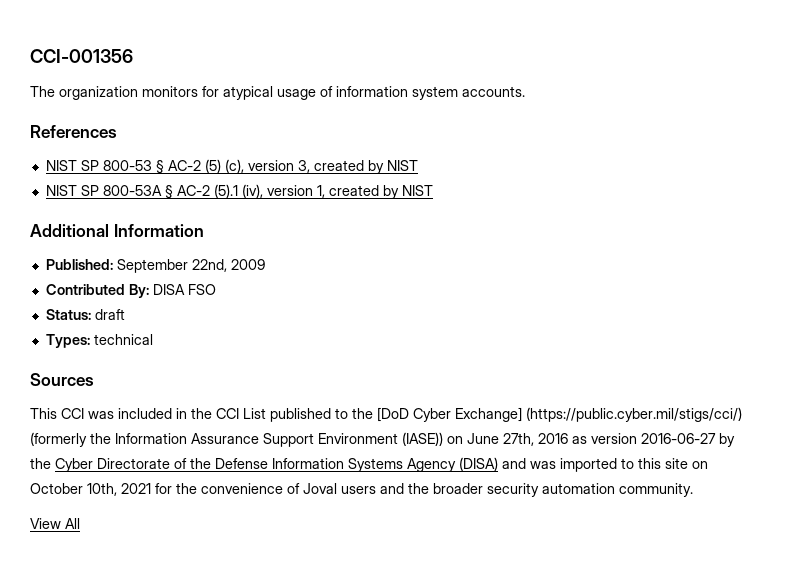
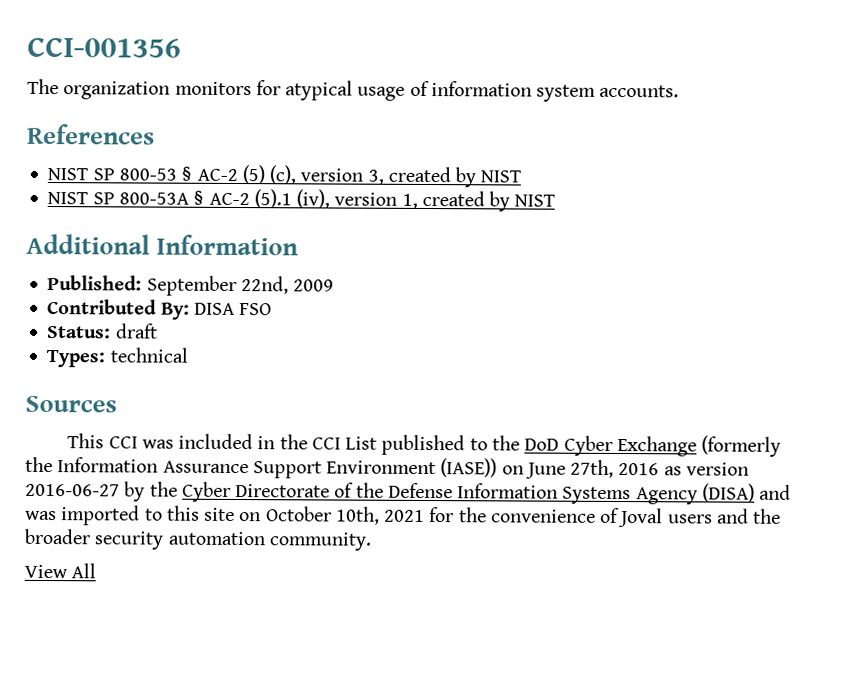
- This CCI was included in the CCI List published to the [DoD Cyber Exchange] (https://public.cyber.mil/stigs/cci/) (formerly the Information Assurance Support Environment (IASE)) on June 27th, 2016 as version 2016-06-27 by the Cyber Directorate of the Defense Information Systems Agency (DISA) and was imported to this site on October 10th, 2021 for the convenience of Joval users and the broader security automation community.
+ This CCI was included in the CCI List published to the DoD Cyber Exchange (formerly the Information Assurance Support Environment (IASE)) on June 27th, 2016 as version 2016-06-27 by the Cyber Directorate of the Defense Information Systems Agency (DISA) and was imported to this site on October 10th, 2021 for the convenience of Joval users and the broader security automation community.

